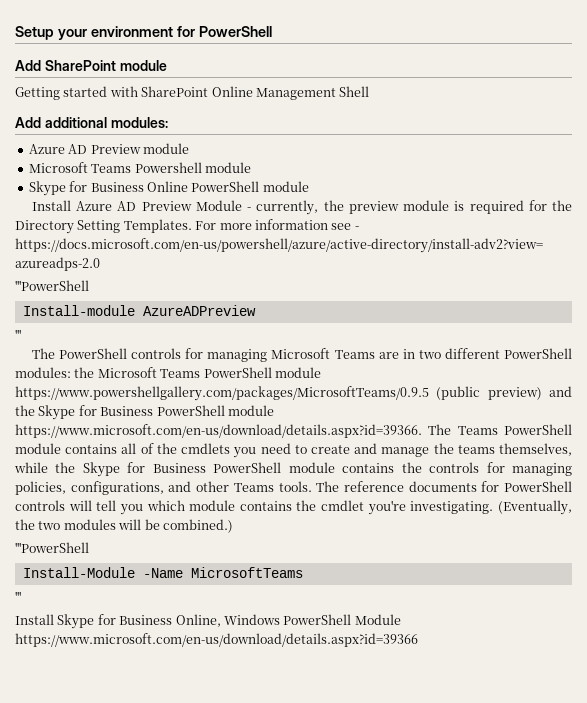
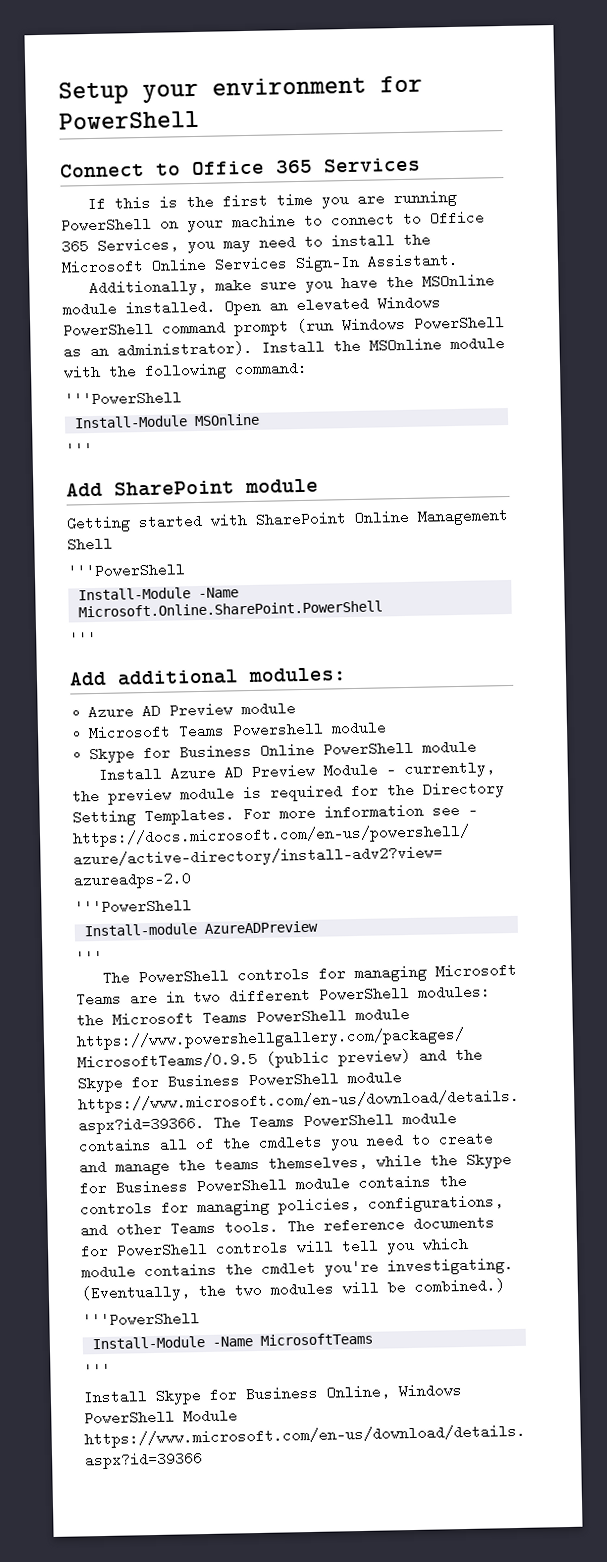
+ Connect to Office 365 Services
+ If this is the first time you are running PowerShell on your machine to connect to Office 365 Services, you may need to install the Microsoft Online Services Sign-In Assistant.
+ Additionally, make sure you have the MSOnline module installed. Open an elevated Windows PowerShell command prompt (run Windows PowerShell as an administrator). Install the MSOnline module with the following command:
+ '''PowerShell
+ Install-Module MSOnline
+ '''
  Getting started with SharePoint Online Management Shell
+ '''PowerShell
+ Install-Module -Name Microsoft.Online.SharePoint.PowerShell
+ '''

